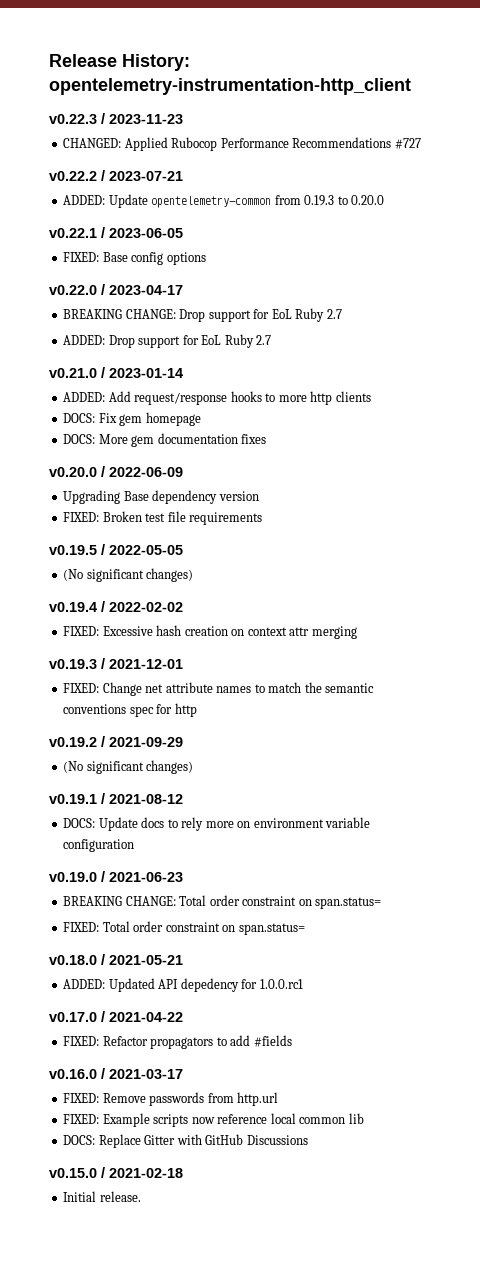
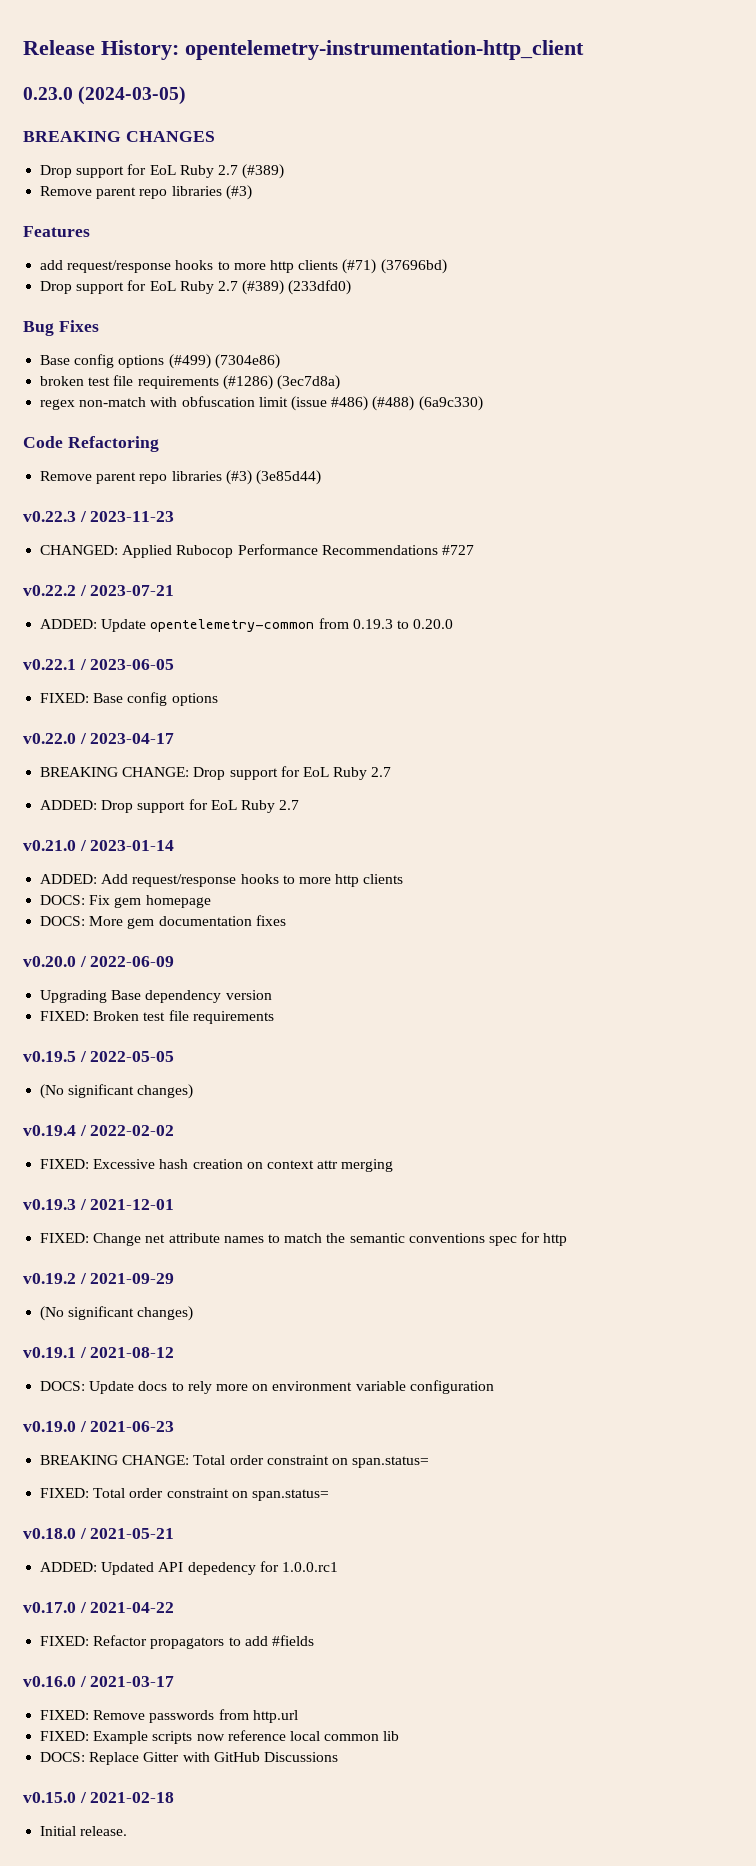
+ 0.23.0 (2024-03-05)
+ BREAKING CHANGES
+ Drop support for EoL Ruby 2.7 (#389)
+ Remove parent repo libraries (#3)
+ Features
+ add request/response hooks to more http clients (#71) (37696bd)
+ Drop support for EoL Ruby 2.7 (#389) (233dfd0)
+ Bug Fixes
+ Base config options (#499) (7304e86)
+ broken test file requirements (#1286) (3ec7d8a)
+ regex non-match with obfuscation limit (issue #486) (#488) (6a9c330)
+ Code Refactoring
+ Remove parent repo libraries (#3) (3e85d44)

